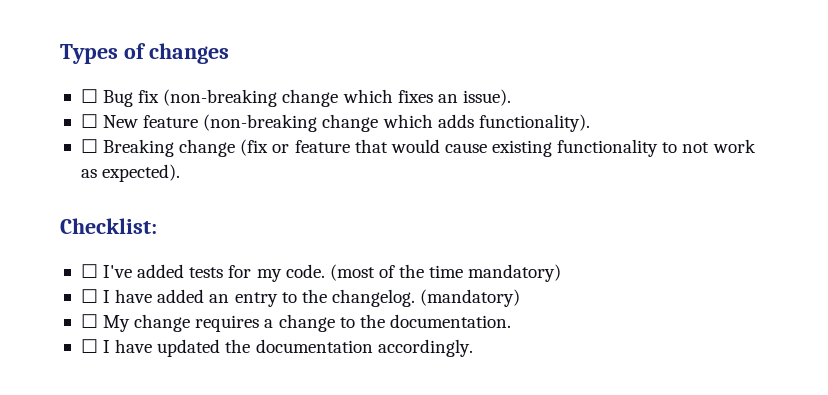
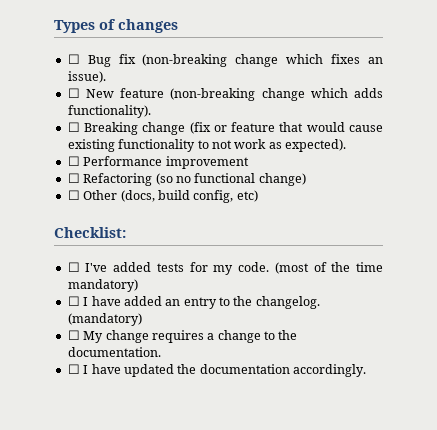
+ ☐ Performance improvement
+ ☐ Refactoring (so no functional change)
+ ☐ Other (docs, build config, etc)

